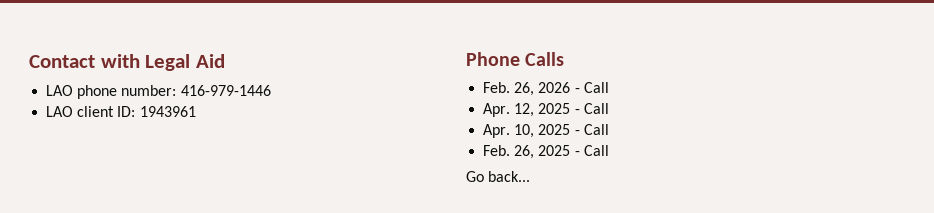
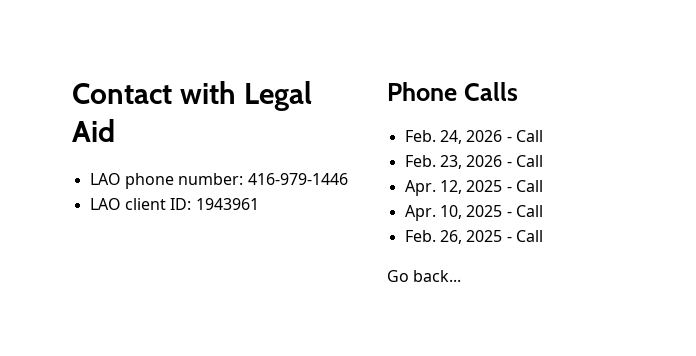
- Feb. 26, 2026 - Call
+ Feb. 24, 2026 - Call
+ Feb. 23, 2026 - Call

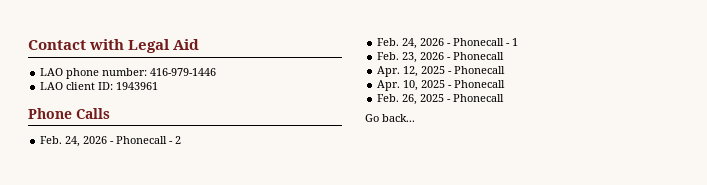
- Feb. 24, 2026 - Call
+ Feb. 24, 2026 - Phonecall - 2
+ Feb. 24, 2026 - Phonecall - 1
- Feb. 23, 2026 - Call
+ Feb. 23, 2026 - Phonecall
- Apr. 12, 2025 - Call
+ Apr. 12, 2025 - Phonecall
- Apr. 10, 2025 - Call
+ Apr. 10, 2025 - Phonecall
- Feb. 26, 2025 - Call
+ Feb. 26, 2025 - Phonecall

